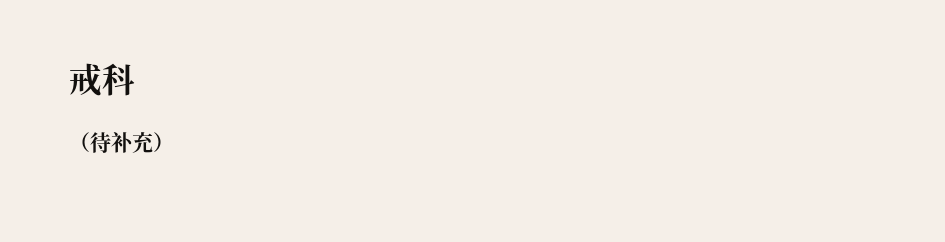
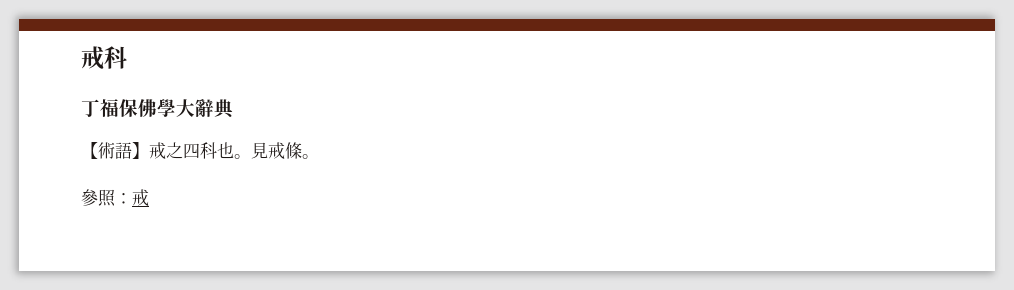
- （待补充）
+ 丁福保佛學大辭典
+ 【術語】戒之四科也。見戒條。
+ 參照：戒

